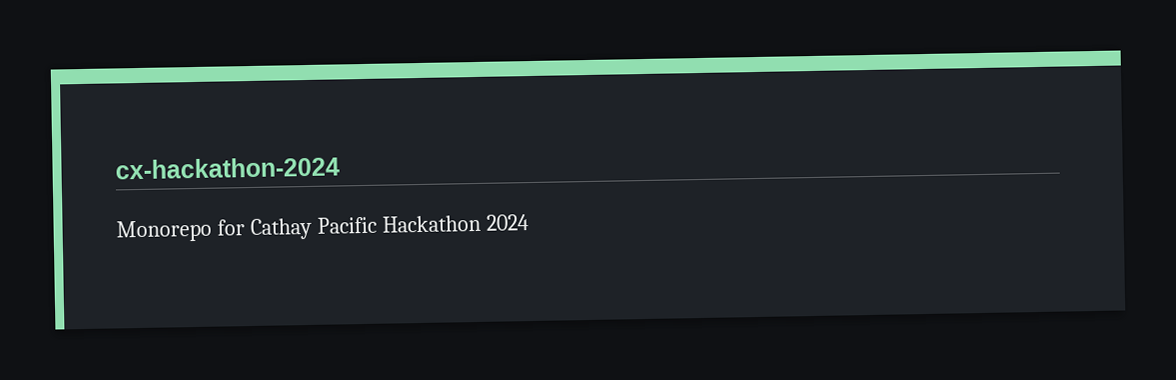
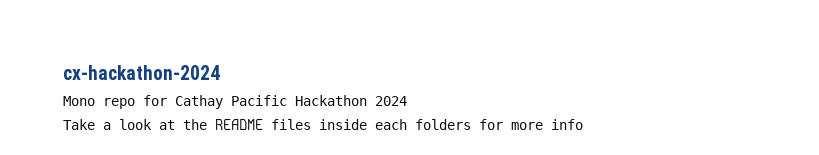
- Monorepo for Cathay Pacific Hackathon 2024
+ Mono repo for Cathay Pacific Hackathon 2024
+ Take a look at the README files inside each folders for more info

